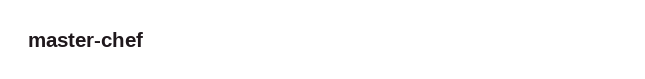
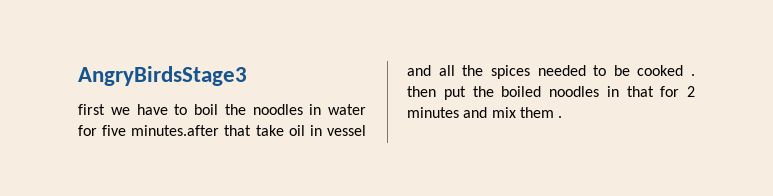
- master-chef
+ AngryBirdsStage3
+ first we have to boil the noodles in water for five minutes.after that take oil in vessel and all the spices needed to be cooked . then put the boiled noodles in that for 2 minutes and mix them .

